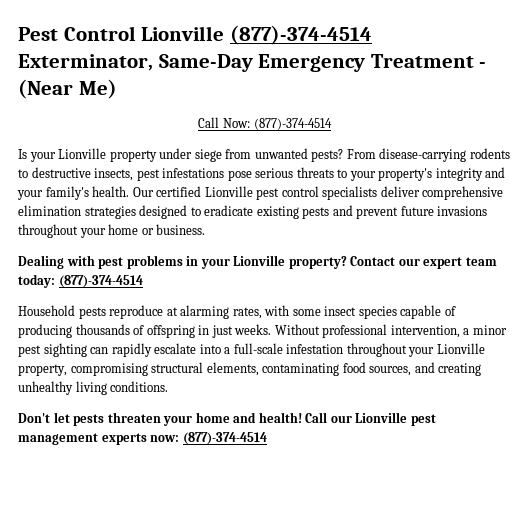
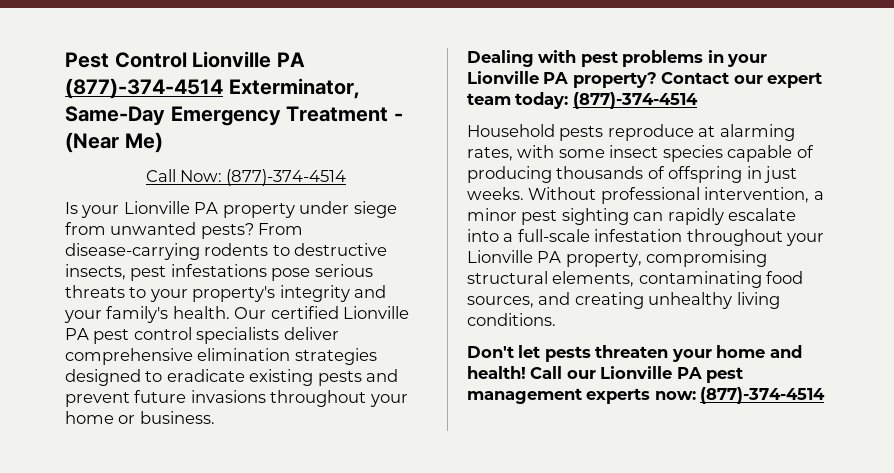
- Pest Control Lionville (877)-374-4514 Exterminator, Same-Day Emergency Treatment - (Near Me)
+ Pest Control Lionville PA (877)-374-4514 Exterminator, Same-Day Emergency Treatment - (Near Me)
- Is your Lionville property under siege from unwanted pests?
+ Is your Lionville PA property under siege from unwanted pests?
- Our certified Lionville pest control specialists deliver comprehensive elimination strategies designed to eradicate existing pests and prevent future invasions throughout your home or business.
+ Our certified Lionville PA pest control specialists deliver comprehensive elimination strategies designed to eradicate existing pests and prevent future invasions throughout your home or business.
- Dealing with pest problems in your Lionville property?
+ Dealing with pest problems in your Lionville PA property?
- Without professional intervention, a minor pest sighting can rapidly escalate into a full-scale infestation throughout your Lionville property, compromising structural elements, contaminating food sources, and creating unhealthy living conditions.
+ Without professional intervention, a minor pest sighting can rapidly escalate into a full-scale infestation throughout your Lionville PA property, compromising structural elements, contaminating food sources, and creating unhealthy living conditions.
- Call our Lionville pest management experts now: (877)-374-4514
+ Call our Lionville PA pest management experts now: (877)-374-4514

